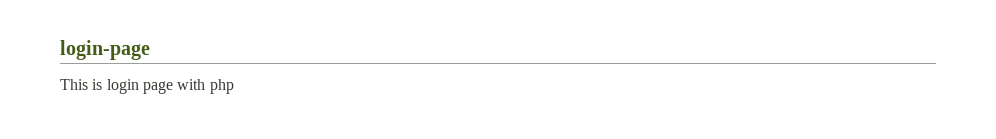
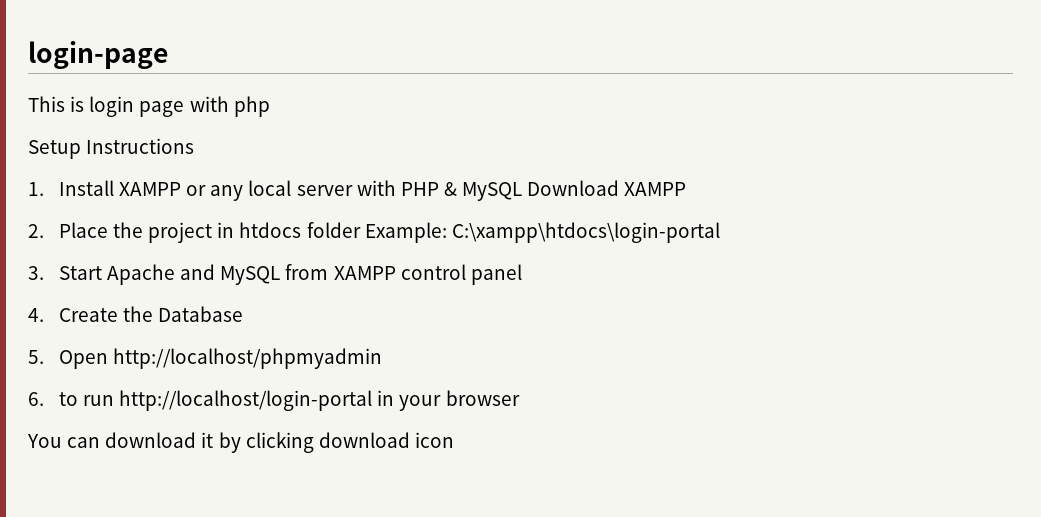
+ Setup Instructions
+ 1. Install XAMPP or any local server with PHP & MySQL Download XAMPP
+ 2. Place the project in htdocs folder Example: C:\xampp\htdocs\login-portal
+ 3. Start Apache and MySQL from XAMPP control panel
+ 4. Create the Database
+ 5. Open http://localhost/phpmyadmin
+ 6. to run http://localhost/login-portal in your browser
+ You can download it by clicking download icon

